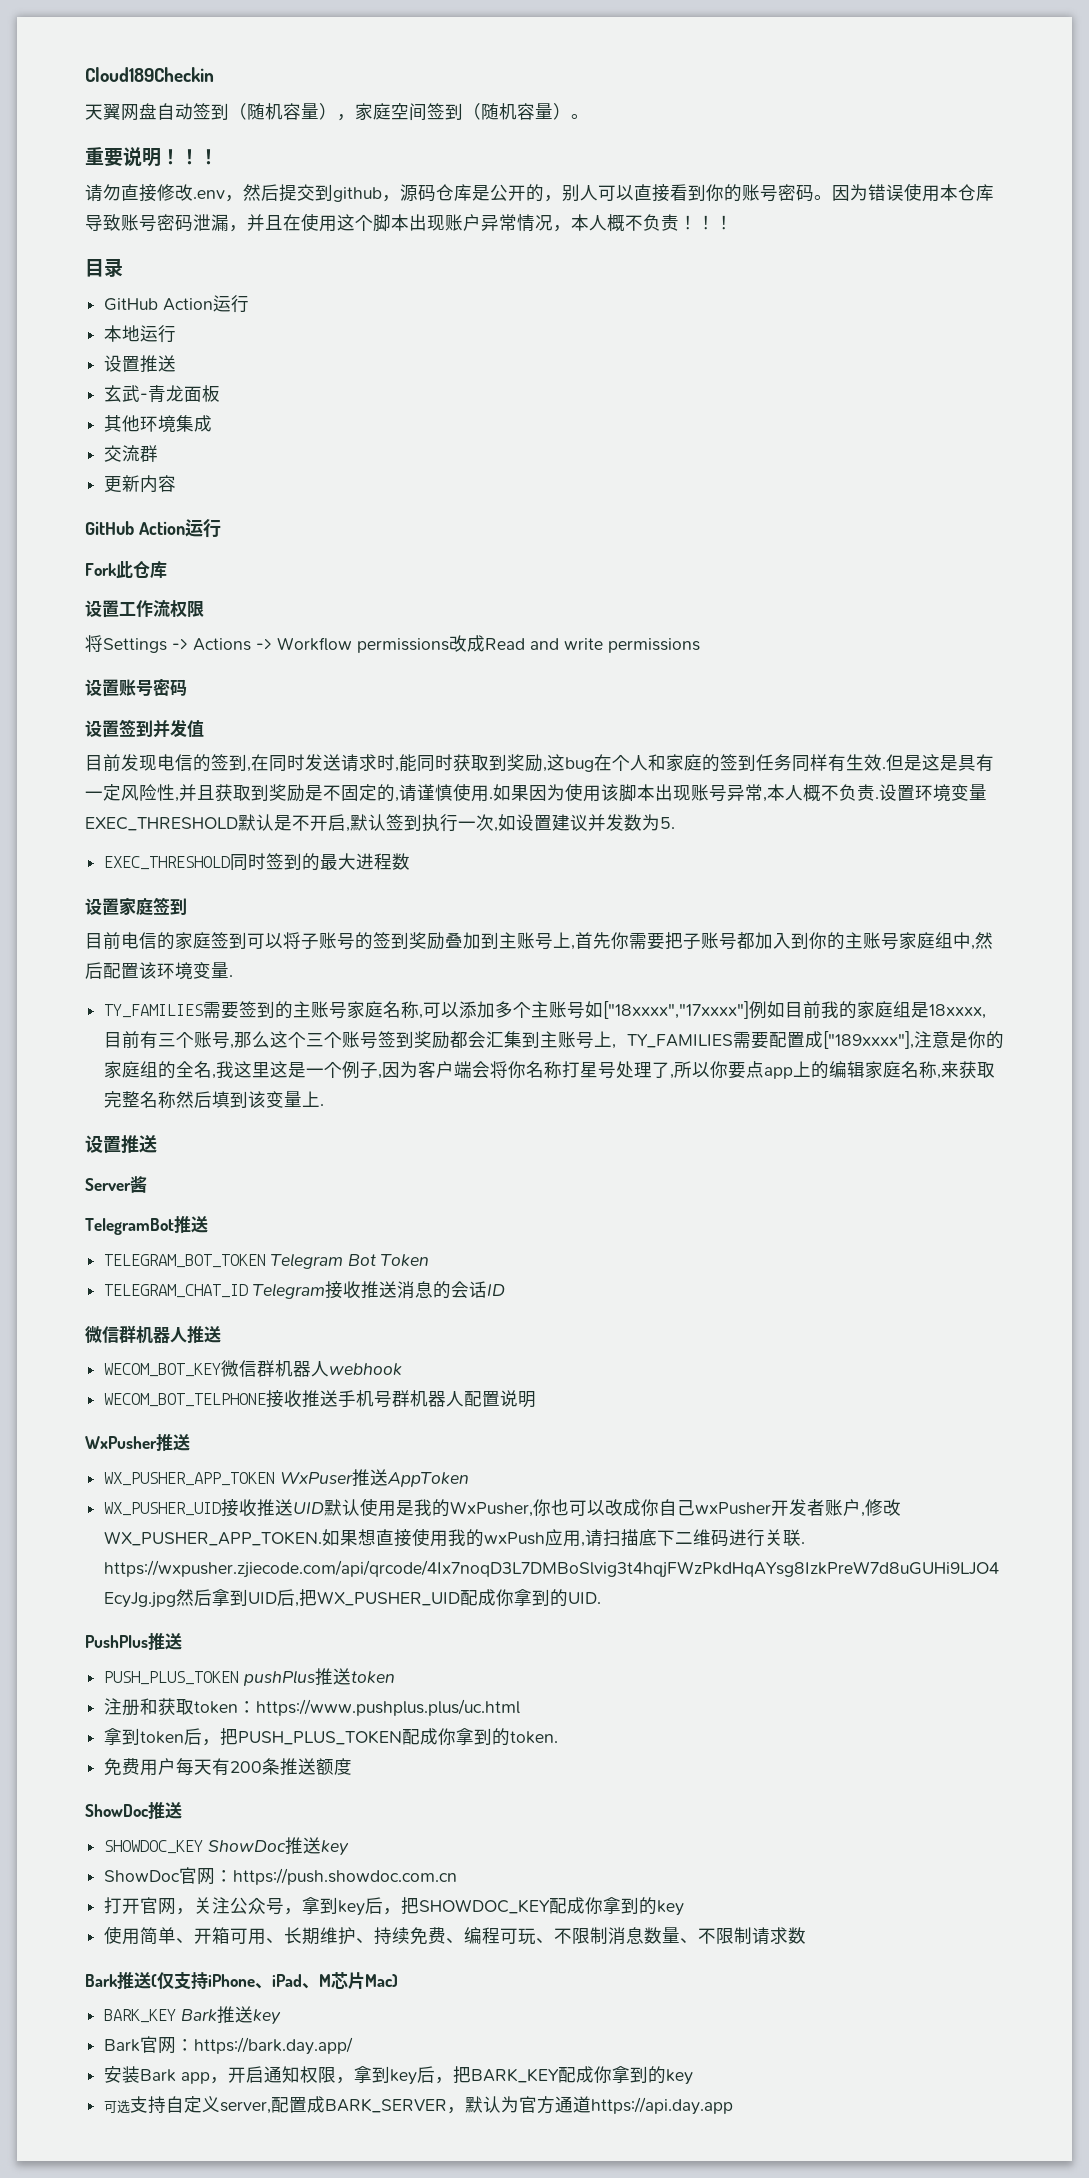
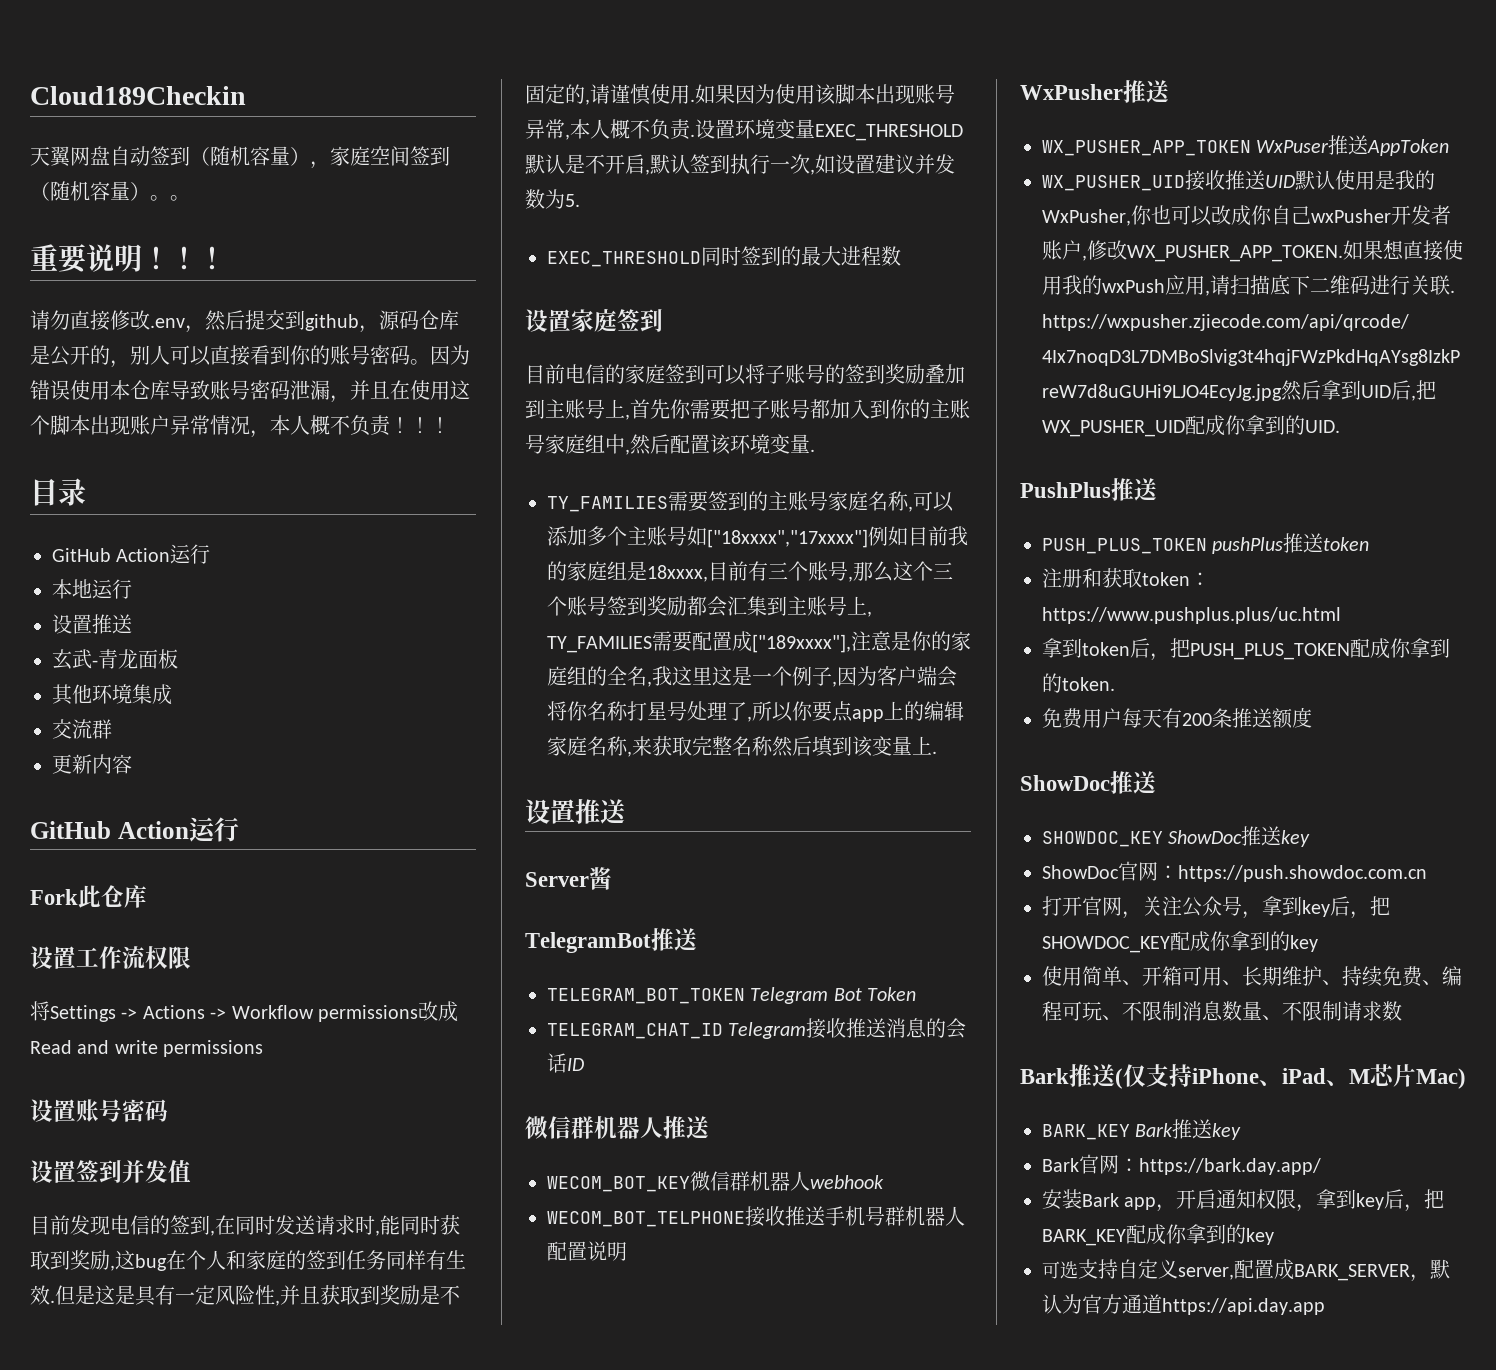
- 天翼网盘自动签到（随机容量），家庭空间签到（随机容量）。
+ 天翼网盘自动签到（随机容量），家庭空间签到（随机容量）。。

